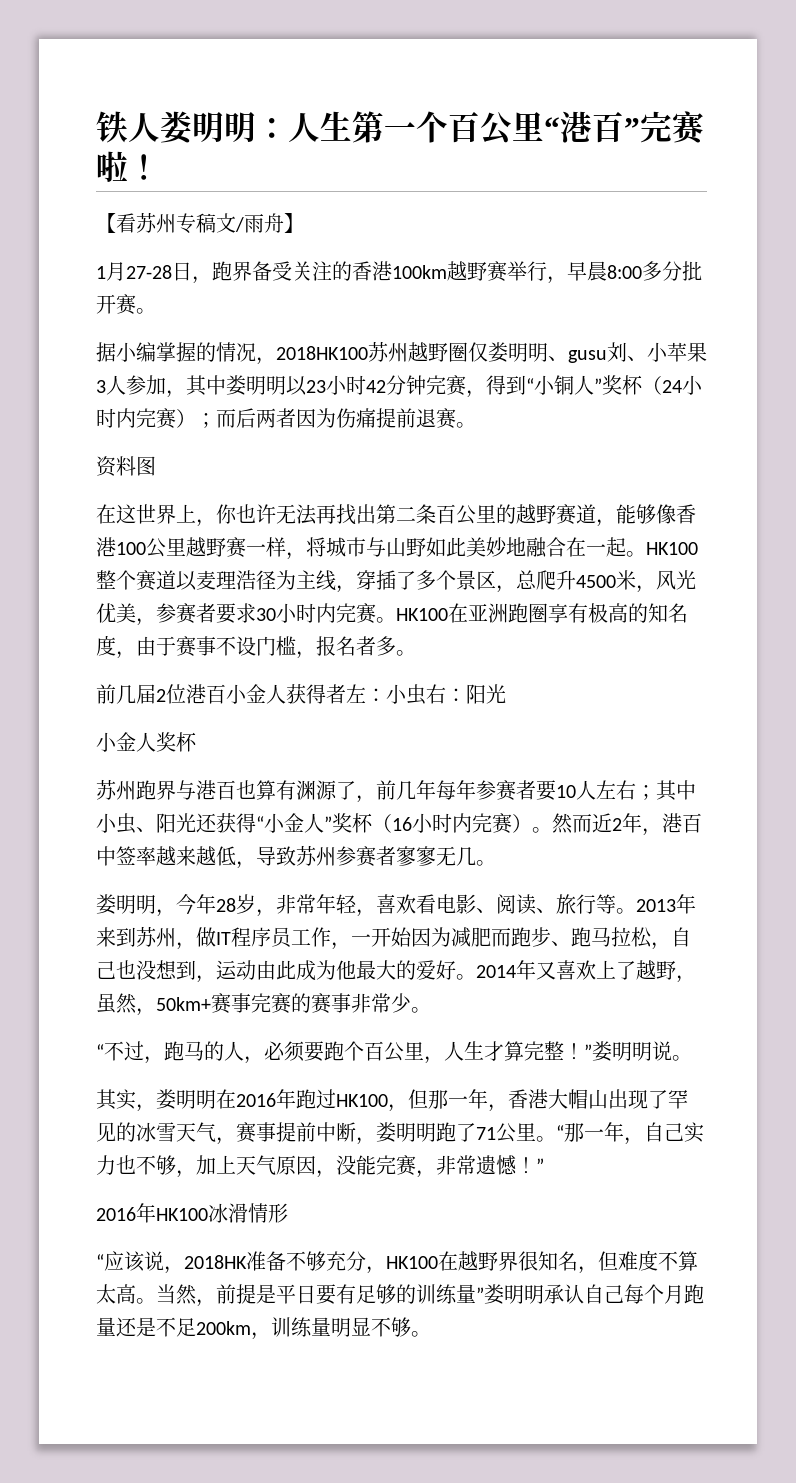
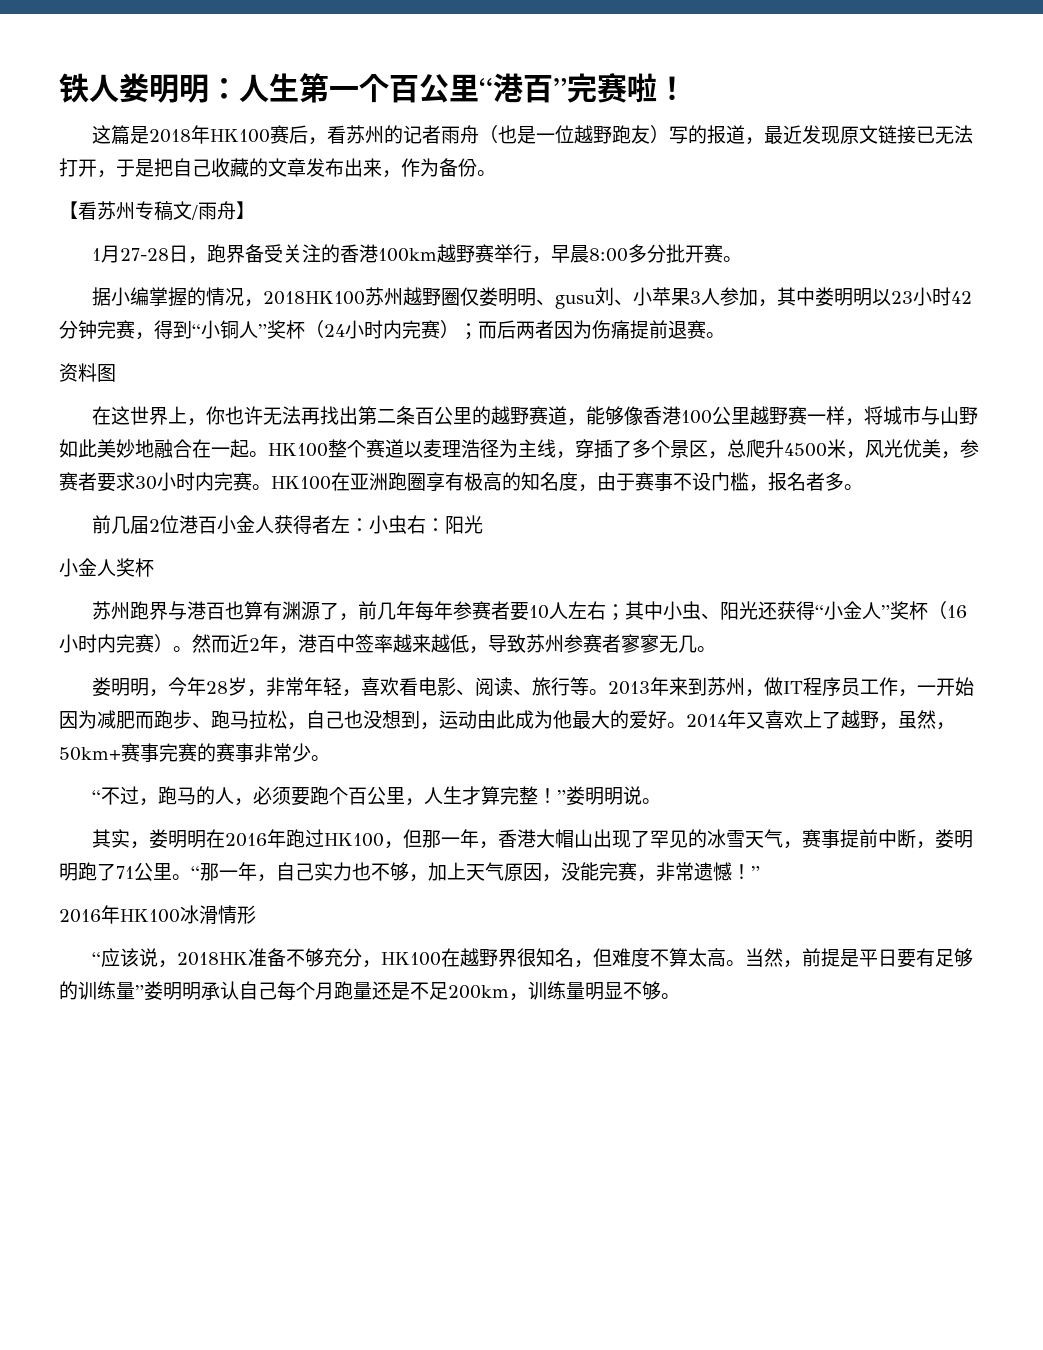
+ 这篇是2018年HK100赛后，看苏州的记者雨舟（也是一位越野跑友）写的报道，最近发现原文链接已无法打开，于是把自己收藏的文章发布出来，作为备份。

